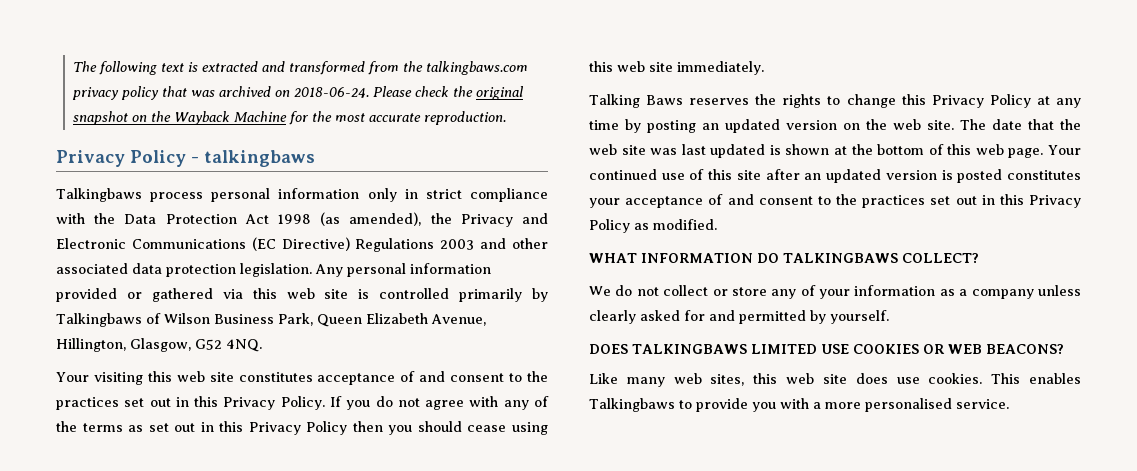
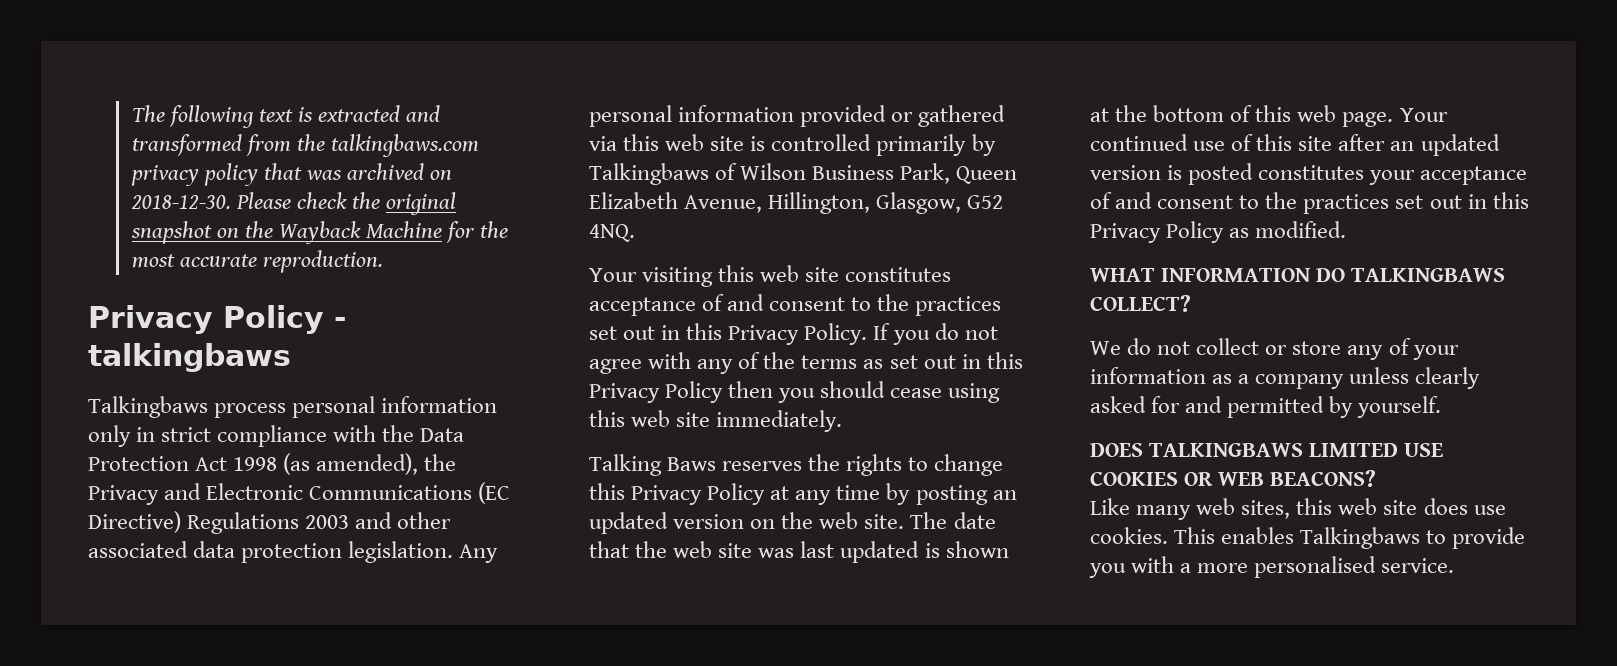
- The following text is extracted and transformed from the talkingbaws.com privacy policy that was archived on 2018-06-24.
+ The following text is extracted and transformed from the talkingbaws.com privacy policy that was archived on 2018-12-30.

